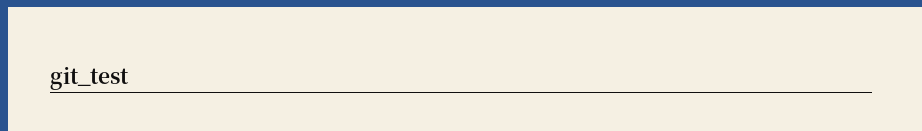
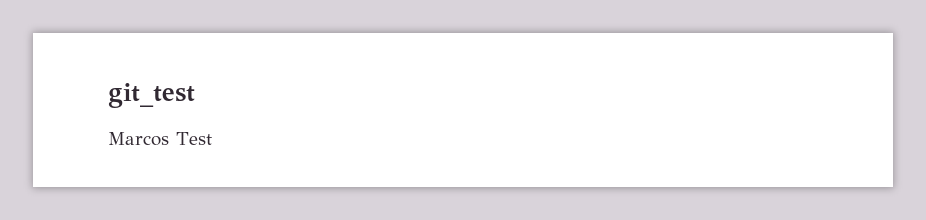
+ Marcos Test

